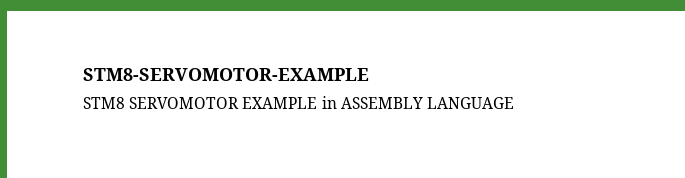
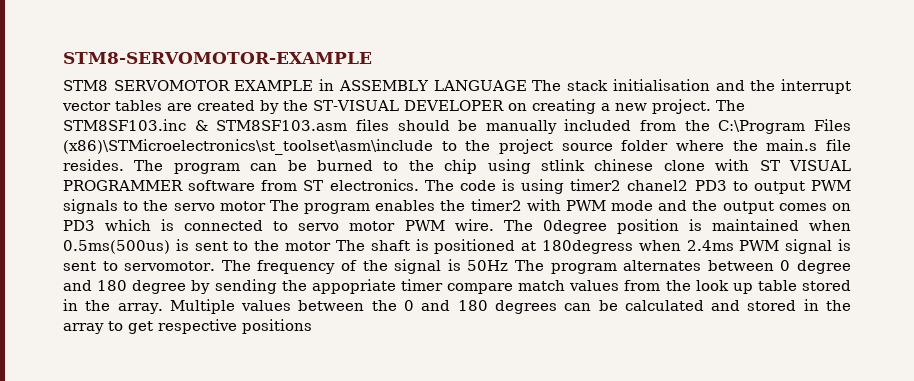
- STM8 SERVOMOTOR EXAMPLE in ASSEMBLY LANGUAGE
+ STM8 SERVOMOTOR EXAMPLE in ASSEMBLY LANGUAGE The stack initialisation and the interrupt vector tables are created by the ST-VISUAL DEVELOPER on creating a new project. The STM8SF103.inc & STM8SF103.asm files should be manually included from the C:\Program Files (x86)\STMicroelectronics\st_toolset\asm\include to the project source folder where the main.s file resides. The program can be burned to the chip using stlink chinese clone with ST VISUAL PROGRAMMER software from ST electronics. The code is using timer2 chanel2 PD3 to output PWM signals to the servo motor The program enables the timer2 with PWM mode and the output comes on PD3 which is connected to servo motor PWM wire. The 0degree position is maintained when 0.5ms(500us) is sent to the motor The shaft is positioned at 180degress when 2.4ms PWM signal is sent to servomotor. The frequency of the signal is 50Hz The program alternates between 0 degree and 180 degree by sending the appopriate timer compare match values from the look up table stored in the array. Multiple values between the 0 and 180 degrees can be calculated and stored in the array to get respective positions

